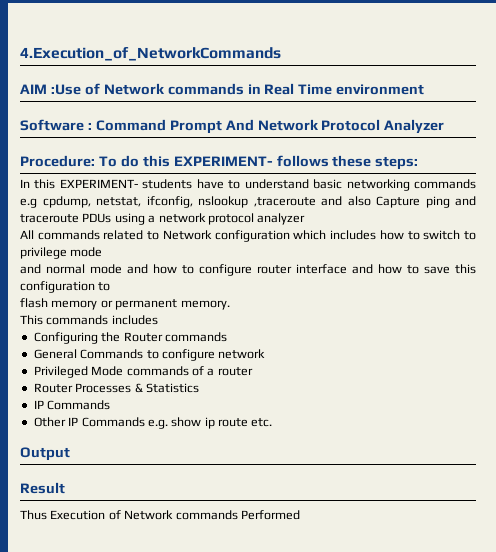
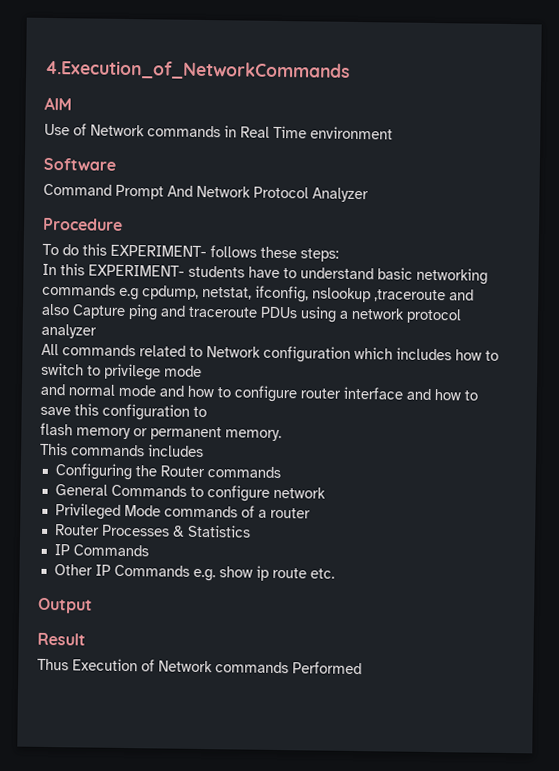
- AIM :Use of Network commands in Real Time environment
+ AIM
+ Use of Network commands in Real Time environment
- Software : Command Prompt And Network Protocol Analyzer
+ Software
+ Command Prompt And Network Protocol Analyzer
- Procedure: To do this EXPERIMENT- follows these steps:
+ Procedure
+ To do this EXPERIMENT- follows these steps:

